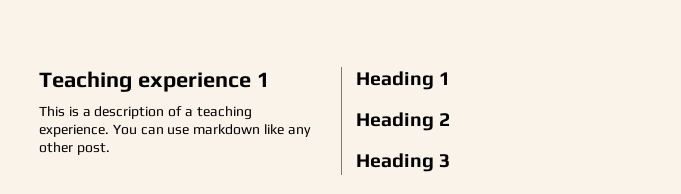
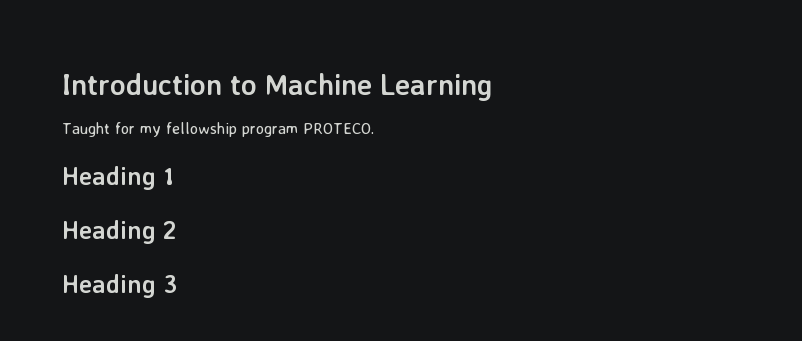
- Teaching experience 1
- This is a description of a teaching experience. You can use markdown like any other post.
+ Introduction to Machine Learning
+ Taught for my fellowship program PROTECO.

